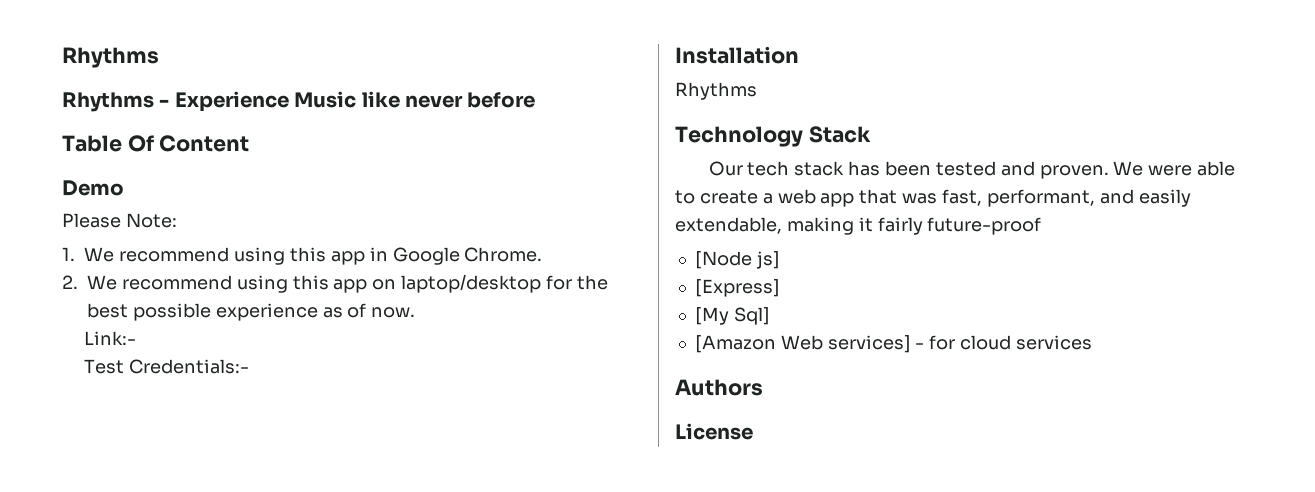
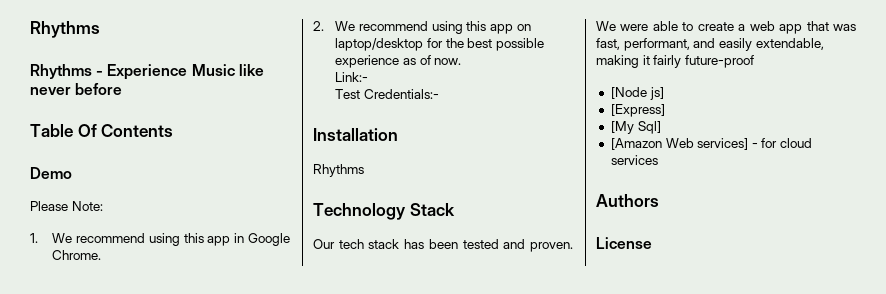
- Table Of Content
+ Table Of Contents

